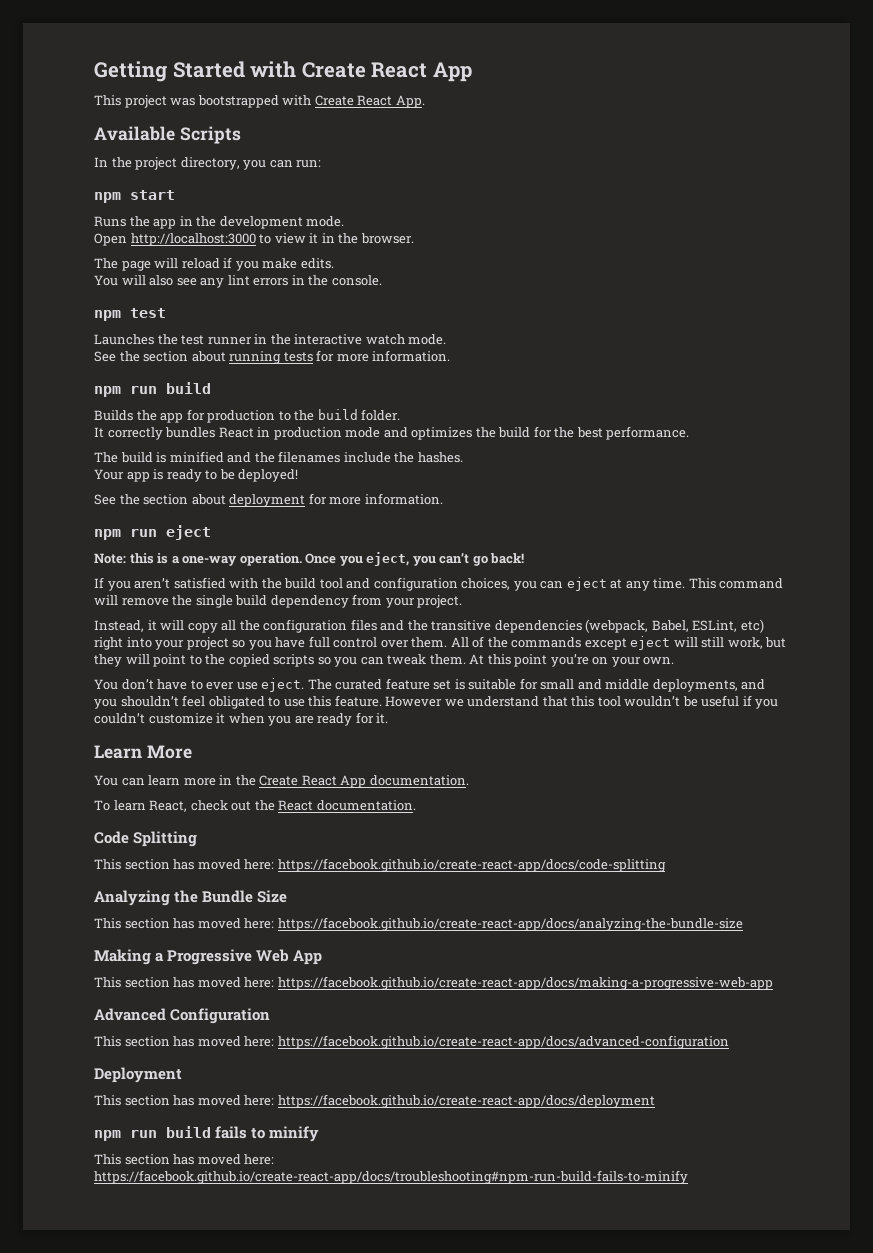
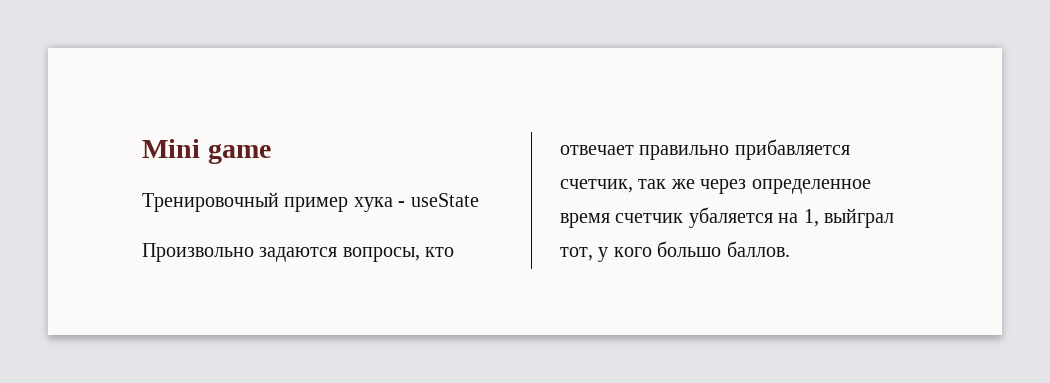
- Getting Started with Create React App
- This project was bootstrapped with Create React App.
- Available Scripts
- In the project directory, you can run:
- npm start
- Runs the app in the development mode.
- Open http://localhost:3000 to view it in the browser.
- The page will reload if you make edits.
- You will also see any lint errors in the console.
- npm test
- Launches the test runner in the interactive watch mode.
- See the section about running tests for more information.
- npm run build
- Builds the app for production to the build folder.
- It correctly bundles React in production mode and optimizes the build for the best performance.
- The build is minified and the filenames include the hashes.
- Your app is ready to be deployed!
- See the section about deployment for more information.
- npm run eject
- Note: this is a one-way operation. Once you eject, you can’t go back!
- If you aren’t satisfied with the build tool and configuration choices, you can eject at any time. This command will remove the single build dependency from your project.
- Instead, it will copy all the configuration files and the transitive dependencies (webpack, Babel, ESLint, etc) right into your project so you have full control over them. All of the commands except eject will still work, but they will point to the copied scripts so you can tweak them. At this point you’re on your own.
- You don’t have to ever use eject. The curated feature set is suitable for small and middle deployments, and you shouldn’t feel obligated to use this feature. However we understand that this tool wouldn’t be useful if you couldn’t customize it when you are ready for it.
- Learn More
- You can learn more in the Create React App documentation.
- To learn React, check out the React documentation.
- Code Splitting
- This section has moved here: https://facebook.github.io/create-react-app/docs/code-splitting
- Analyzing the Bundle Size
- This section has moved here: https://facebook.github.io/create-react-app/docs/analyzing-the-bundle-size
- Making a Progressive Web App
- This section has moved here: https://facebook.github.io/create-react-app/docs/making-a-progressive-web-app
- Advanced Configuration
- This section has moved here: https://facebook.github.io/create-react-app/docs/advanced-configuration
- Deployment
- This section has moved here: https://facebook.github.io/create-react-app/docs/deployment
- npm run build fails to minify
- This section has moved here: https://facebook.github.io/create-react-app/docs/troubleshooting#npm-run-build-fails-to-minify
+ Mini game
+ Тренировочный пример хука - useState
+ Произвольно задаются вопросы, кто отвечает правильно прибавляется счетчик, так же через определенное время счетчик убаляется на 1, выйграл тот, у кого большо баллов.

